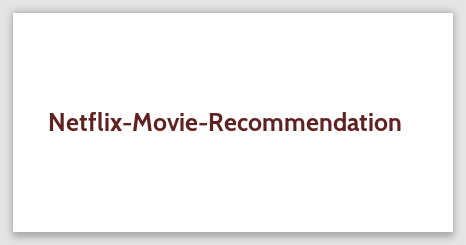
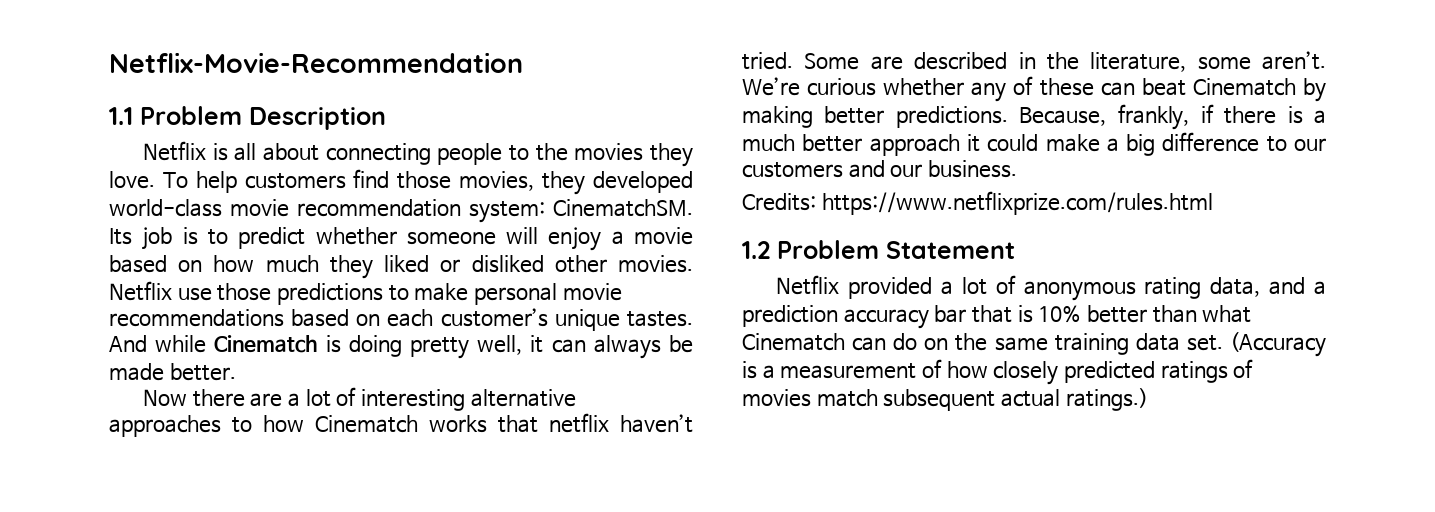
+ 1.1 Problem Description
+ Netflix is all about connecting people to the movies they love. To help customers find those movies, they developed world-class movie recommendation system: CinematchSM. Its job is to predict whether someone will enjoy a movie based on how much they liked or disliked other movies. Netflix use those predictions to make personal movie recommendations based on each customer’s unique tastes. And while Cinematch is doing pretty well, it can always be made better.
+ Now there are a lot of interesting alternative approaches to how Cinematch works that netflix haven’t tried. Some are described in the literature, some aren’t. We’re curious whether any of these can beat Cinematch by making better predictions. Because, frankly, if there is a much better approach it could make a big difference to our customers and our business.
+ Credits: https://www.netflixprize.com/rules.html
+ 1.2 Problem Statement
+ Netflix provided a lot of anonymous rating data, and a prediction accuracy bar that is 10% better than what Cinematch can do on the same training data set. (Accuracy is a measurement of how closely predicted ratings of movies match subsequent actual ratings.)

